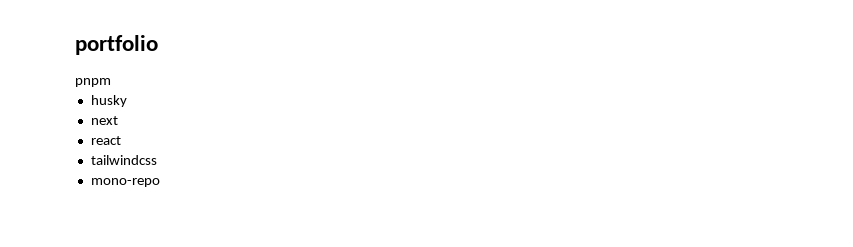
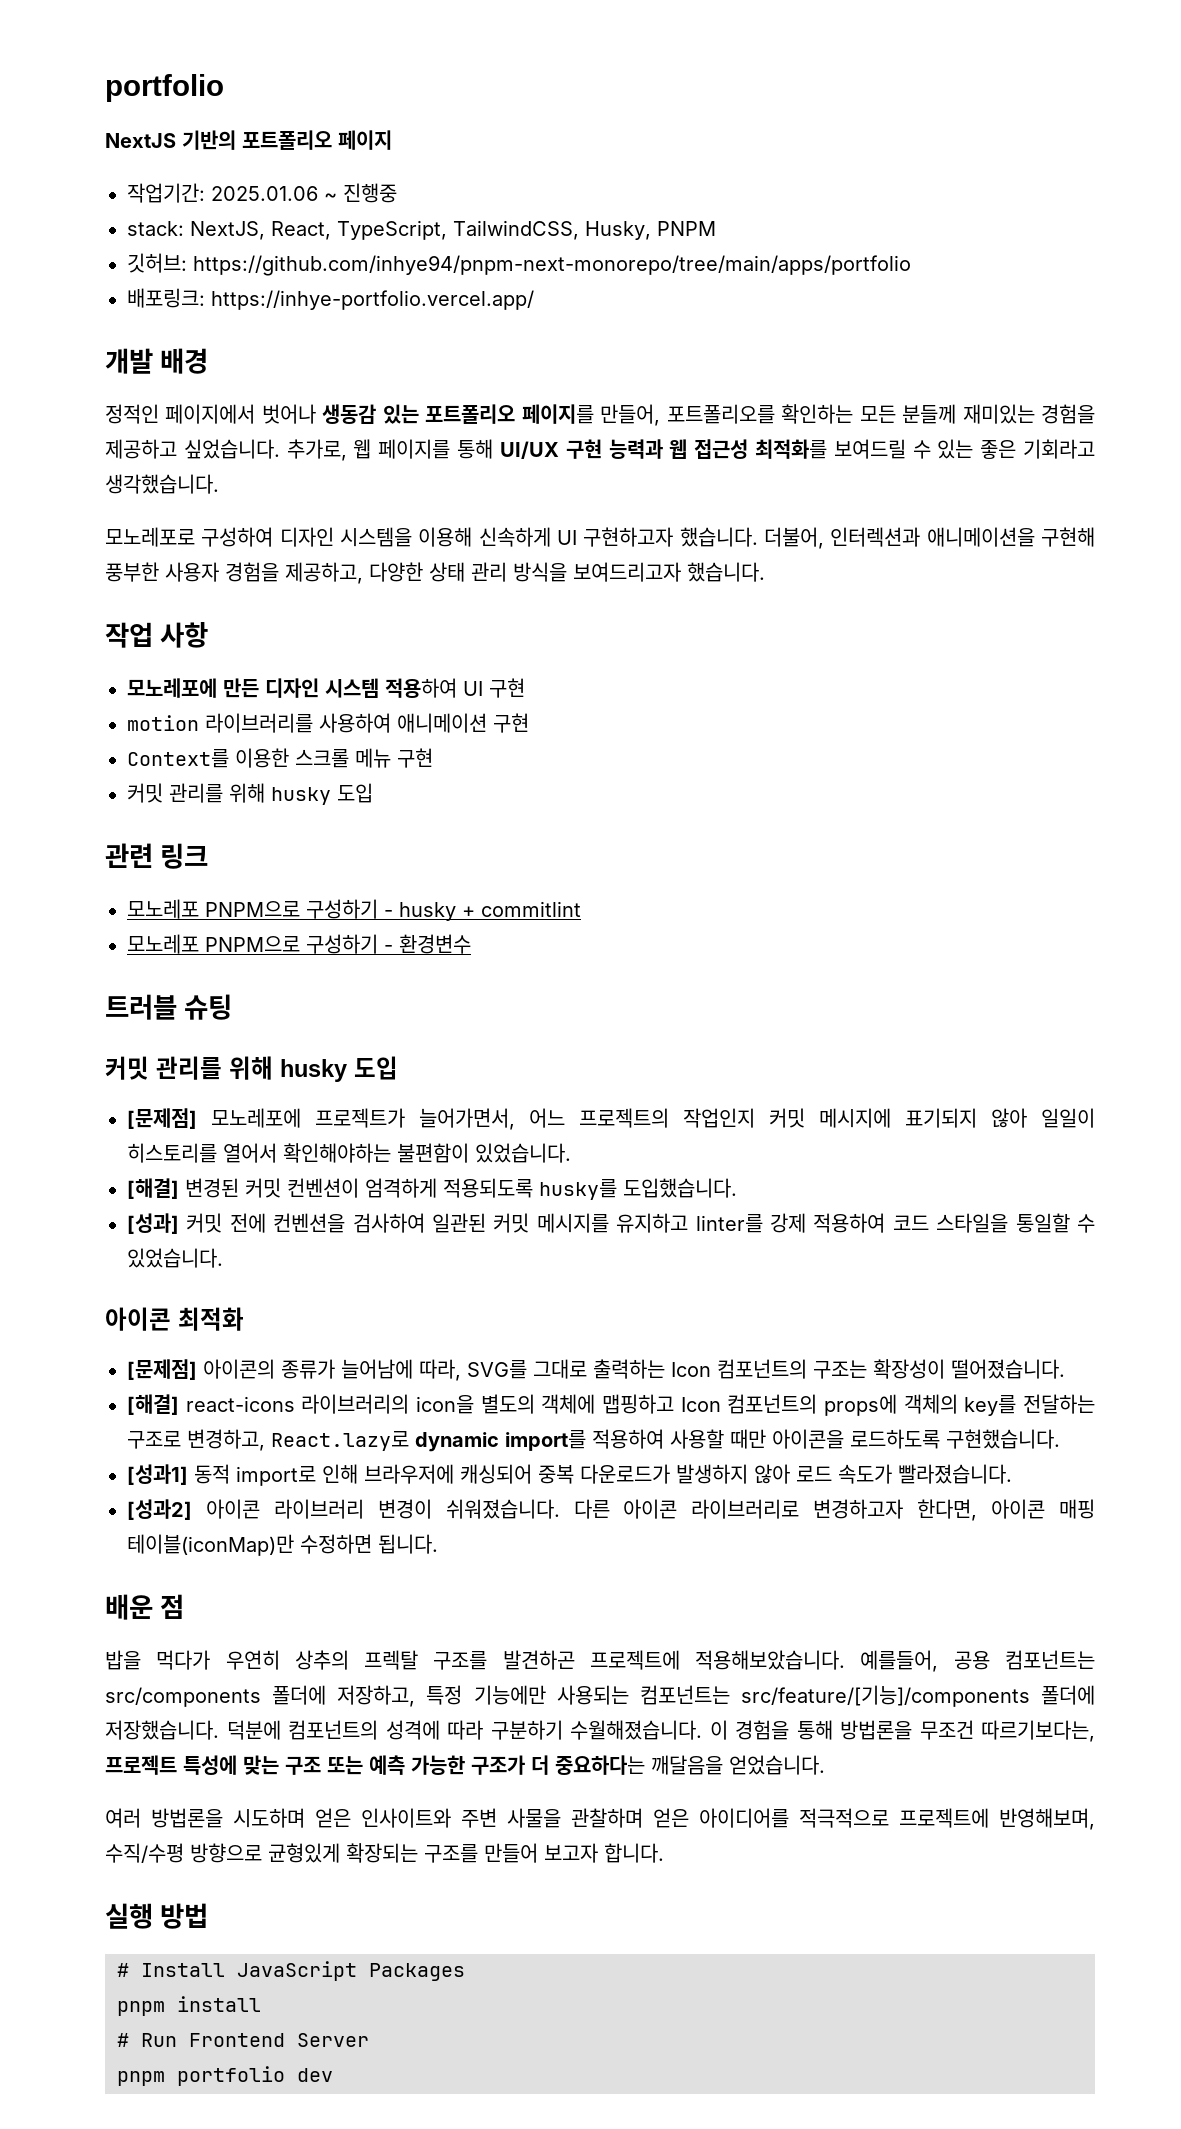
- pnpm
- husky
- next
- react
- tailwindcss
- mono-repo
+ NextJS 기반의 포트폴리오 페이지
+ 작업기간: 2025.01.06 ~ 진행중
+ stack: NextJS, React, TypeScript, TailwindCSS, Husky, PNPM
+ 깃허브: https://github.com/inhye94/pnpm-next-monorepo/tree/main/apps/portfolio
+ 배포링크: https://inhye-portfolio.vercel.app/
+ 개발 배경
+ 정적인 페이지에서 벗어나 생동감 있는 포트폴리오 페이지를 만들어, 포트폴리오를 확인하는 모든 분들께 재미있는 경험을 제공하고 싶었습니다. 추가로, 웹 페이지를 통해 UI/UX 구현 능력과 웹 접근성 최적화를 보여드릴 수 있는 좋은 기회라고 생각했습니다.
+ 모노레포로 구성하여 디자인 시스템을 이용해 신속하게 UI 구현하고자 했습니다. 더불어, 인터렉션과 애니메이션을 구현해 풍부한 사용자 경험을 제공하고, 다양한 상태 관리 방식을 보여드리고자 했습니다.
+ 작업 사항
+ 모노레포에 만든 디자인 시스템 적용하여 UI 구현
+ motion 라이브러리를 사용하여 애니메이션 구현
+ Context를 이용한 스크롤 메뉴 구현
+ 커밋 관리를 위해 husky 도입
+ 관련 링크
+ 모노레포 PNPM으로 구성하기 - husky + commitlint
+ 모노레포 PNPM으로 구성하기 - 환경변수
+ 트러블 슈팅
+ 커밋 관리를 위해 husky 도입
+ [문제점] 모노레포에 프로젝트가 늘어가면서, 어느 프로젝트의 작업인지 커밋 메시지에 표기되지 않아 일일이 히스토리를 열어서 확인해야하는 불편함이 있었습니다.
+ [해결] 변경된 커밋 컨벤션이 엄격하게 적용되도록 husky를 도입했습니다.
+ [성과] 커밋 전에 컨벤션을 검사하여 일관된 커밋 메시지를 유지하고 linter를 강제 적용하여 코드 스타일을 통일할 수 있었습니다.
+ 아이콘 최적화
+ [문제점] 아이콘의 종류가 늘어남에 따라, SVG를 그대로 출력하는 Icon 컴포넌트의 구조는 확장성이 떨어졌습니다.
+ [해결] react-icons 라이브러리의 icon을 별도의 객체에 맵핑하고 Icon 컴포넌트의 props에 객체의 key를 전달하는 구조로 변경하고, React.lazy로 dynamic import를 적용하여 사용할 때만 아이콘을 로드하도록 구현했습니다.
+ [성과1] 동적 import로 인해 브라우저에 캐싱되어 중복 다운로드가 발생하지 않아 로드 속도가 빨라졌습니다.
+ [성과2] 아이콘 라이브러리 변경이 쉬워졌습니다. 다른 아이콘 라이브러리로 변경하고자 한다면, 아이콘 매핑 테이블(iconMap)만 수정하면 됩니다.
+ 배운 점
+ 밥을 먹다가 우연히 상추의 프렉탈 구조를 발견하곤 프로젝트에 적용해보았습니다. 예를들어, 공용 컴포넌트는 src/components 폴더에 저장하고, 특정 기능에만 사용되는 컴포넌트는 src/feature/[기능]/components 폴더에 저장했습니다. 덕분에 컴포넌트의 성격에 따라 구분하기 수월해졌습니다. 이 경험을 통해 방법론을 무조건 따르기보다는, 프로젝트 특성에 맞는 구조 또는 예측 가능한 구조가 더 중요하다는 깨달음을 얻었습니다.
+ 여러 방법론을 시도하며 얻은 인사이트와 주변 사물을 관찰하며 얻은 아이디어를 적극적으로 프로젝트에 반영해보며, 수직/수평 방향으로 균형있게 확장되는 구조를 만들어 보고자 합니다.
+ 실행 방법
+ # Install JavaScript Packages
+ pnpm install
+ # Run Frontend Server
+ pnpm portfolio dev

